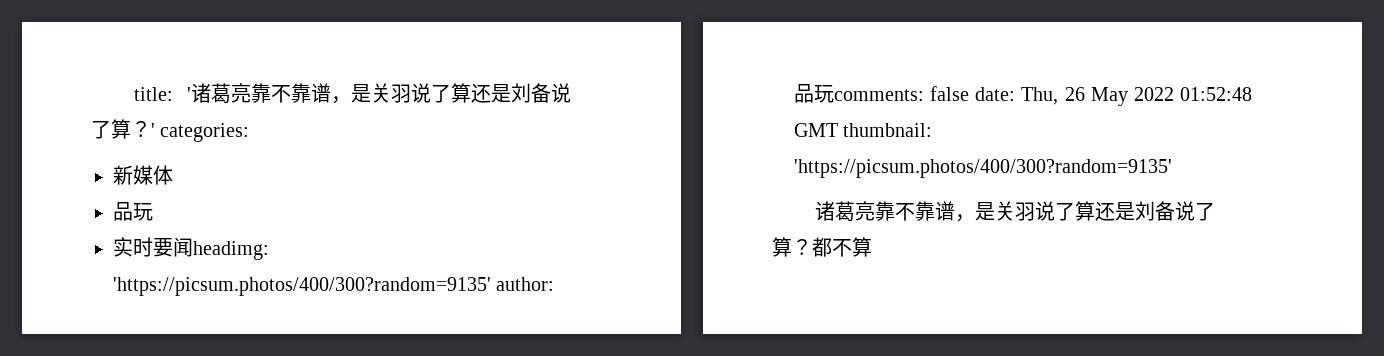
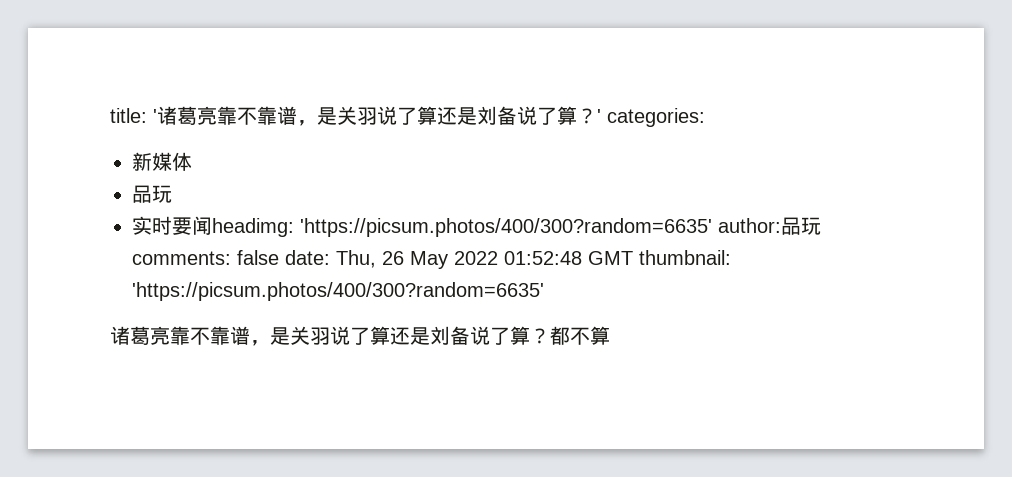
- 实时要闻headimg: 'https://picsum.photos/400/300?random=9135' author:品玩comments: false date: Thu, 26 May 2022 01:52:48 GMT thumbnail: 'https://picsum.photos/400/300?random=9135'
+ 实时要闻headimg: 'https://picsum.photos/400/300?random=6635' author:品玩comments: false date: Thu, 26 May 2022 01:52:48 GMT thumbnail: 'https://picsum.photos/400/300?random=6635'

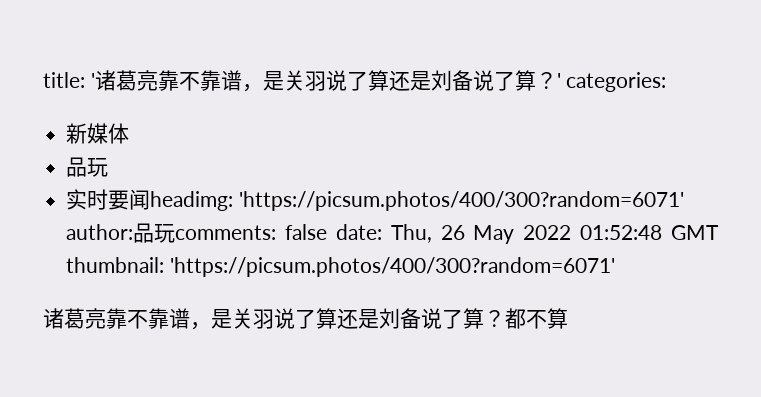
- 实时要闻headimg: 'https://picsum.photos/400/300?random=6635' author:品玩comments: false date: Thu, 26 May 2022 01:52:48 GMT thumbnail: 'https://picsum.photos/400/300?random=6635'
+ 实时要闻headimg: 'https://picsum.photos/400/300?random=6071' author:品玩comments: false date: Thu, 26 May 2022 01:52:48 GMT thumbnail: 'https://picsum.photos/400/300?random=6071'

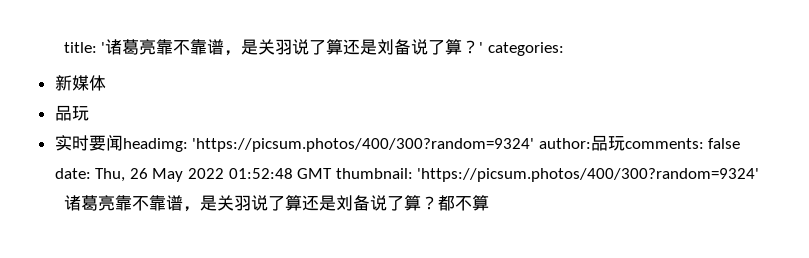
- 实时要闻headimg: 'https://picsum.photos/400/300?random=6071' author:品玩comments: false date: Thu, 26 May 2022 01:52:48 GMT thumbnail: 'https://picsum.photos/400/300?random=6071'
+ 实时要闻headimg: 'https://picsum.photos/400/300?random=9324' author:品玩comments: false date: Thu, 26 May 2022 01:52:48 GMT thumbnail: 'https://picsum.photos/400/300?random=9324'

